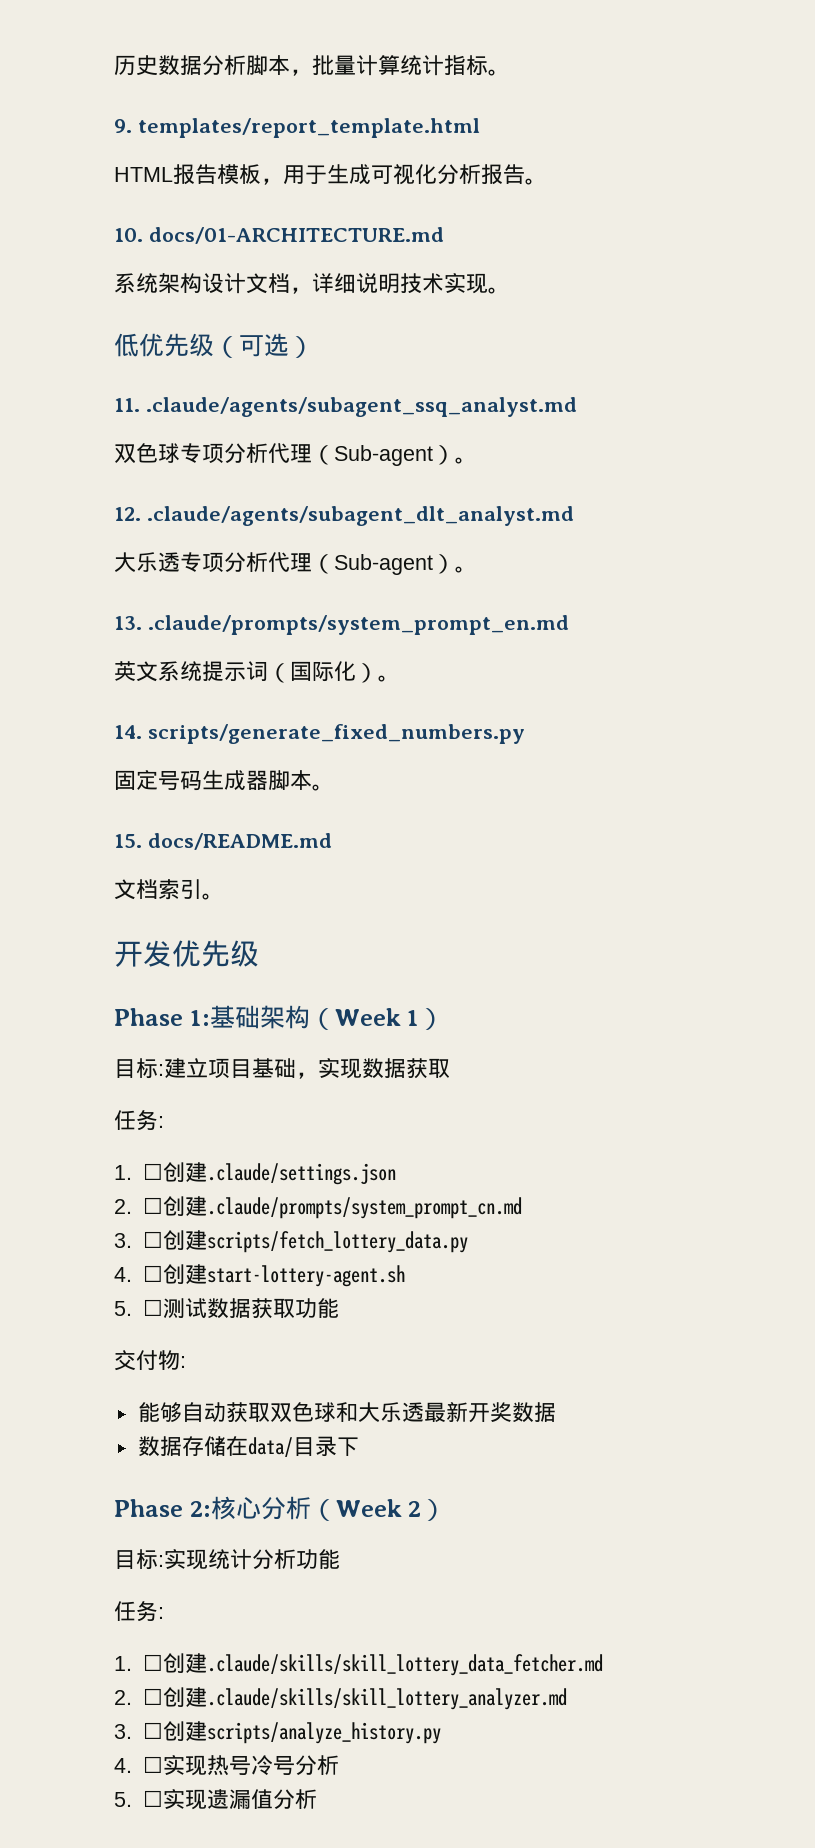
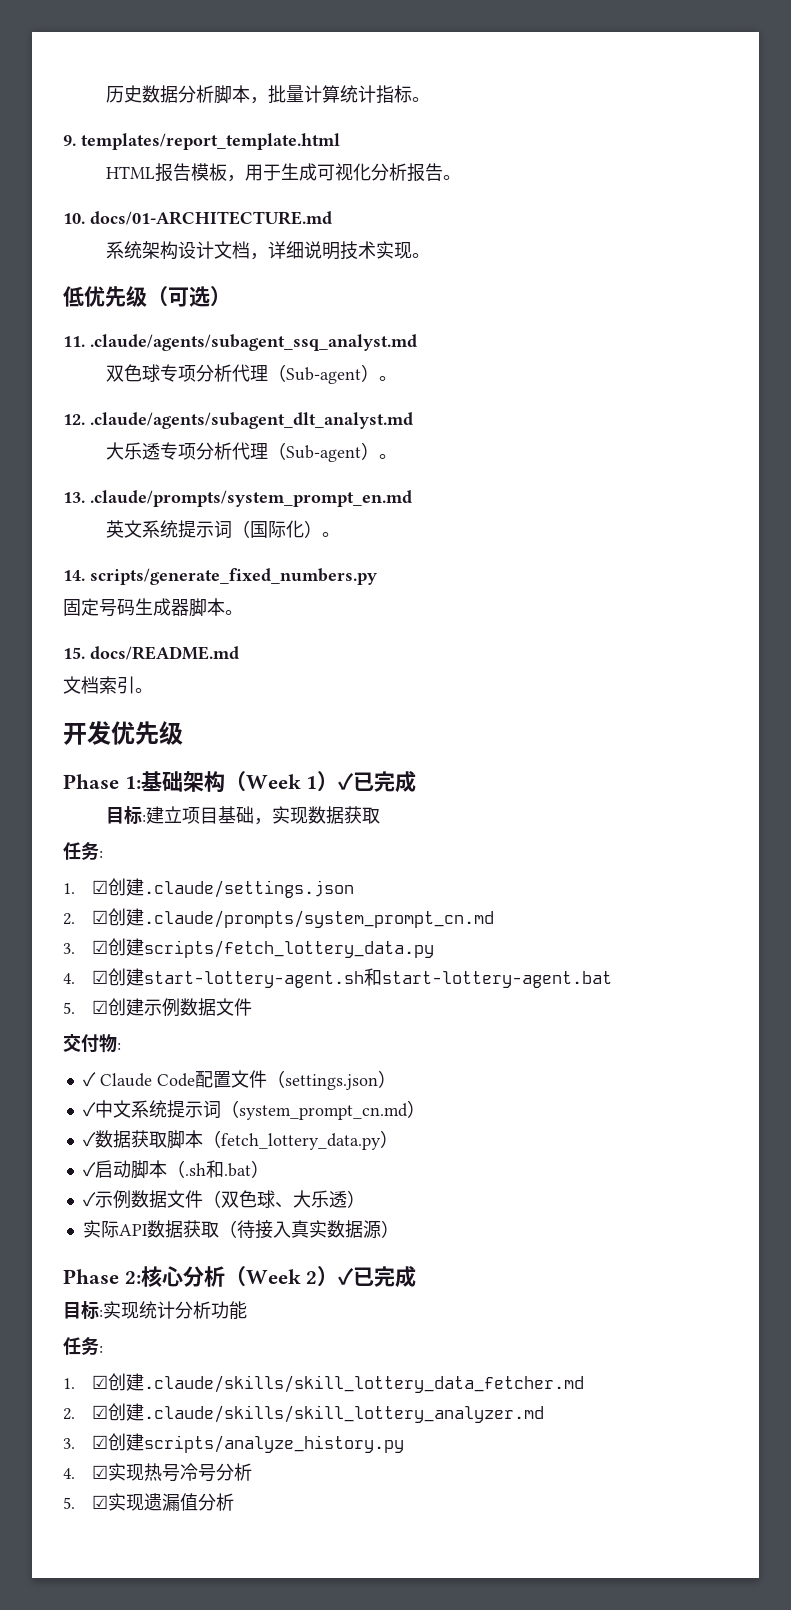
- Phase 1:基础架构（Week 1）
+ Phase 1:基础架构（Week 1）✓已完成
- 1. ☐创建.claude/settings.json
+ 1. ☑创建.claude/settings.json
- 2. ☐创建.claude/prompts/system_prompt_cn.md
+ 2. ☑创建.claude/prompts/system_prompt_cn.md
- 3. ☐创建scripts/fetch_lottery_data.py
+ 3. ☑创建scripts/fetch_lottery_data.py
- 4. ☐创建start-lottery-agent.sh
- 5. ☐测试数据获取功能
+ 4. ☑创建start-lottery-agent.sh和start-lottery-agent.bat
+ 5. ☑创建示例数据文件
  交付物:
- 能够自动获取双色球和大乐透最新开奖数据
- 数据存储在data/目录下
+ ✓ Claude Code配置文件（settings.json）
+ ✓中文系统提示词（system_prompt_cn.md）
+ ✓数据获取脚本（fetch_lottery_data.py）
+ ✓启动脚本（.sh和.bat）
+ ✓示例数据文件（双色球、大乐透）
+ 实际API数据获取（待接入真实数据源）
- Phase 2:核心分析（Week 2）
+ Phase 2:核心分析（Week 2）✓已完成
- 1. ☐创建.claude/skills/skill_lottery_data_fetcher.md
+ 1. ☑创建.claude/skills/skill_lottery_data_fetcher.md
- 2. ☐创建.claude/skills/skill_lottery_analyzer.md
+ 2. ☑创建.claude/skills/skill_lottery_analyzer.md
- 3. ☐创建scripts/analyze_history.py
+ 3. ☑创建scripts/analyze_history.py
- 4. ☐实现热号冷号分析
+ 4. ☑实现热号冷号分析
- 5. ☐实现遗漏值分析
+ 5. ☑实现遗漏值分析

